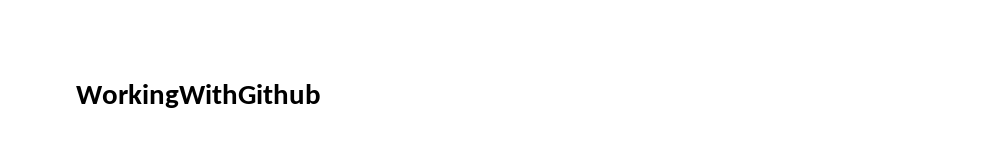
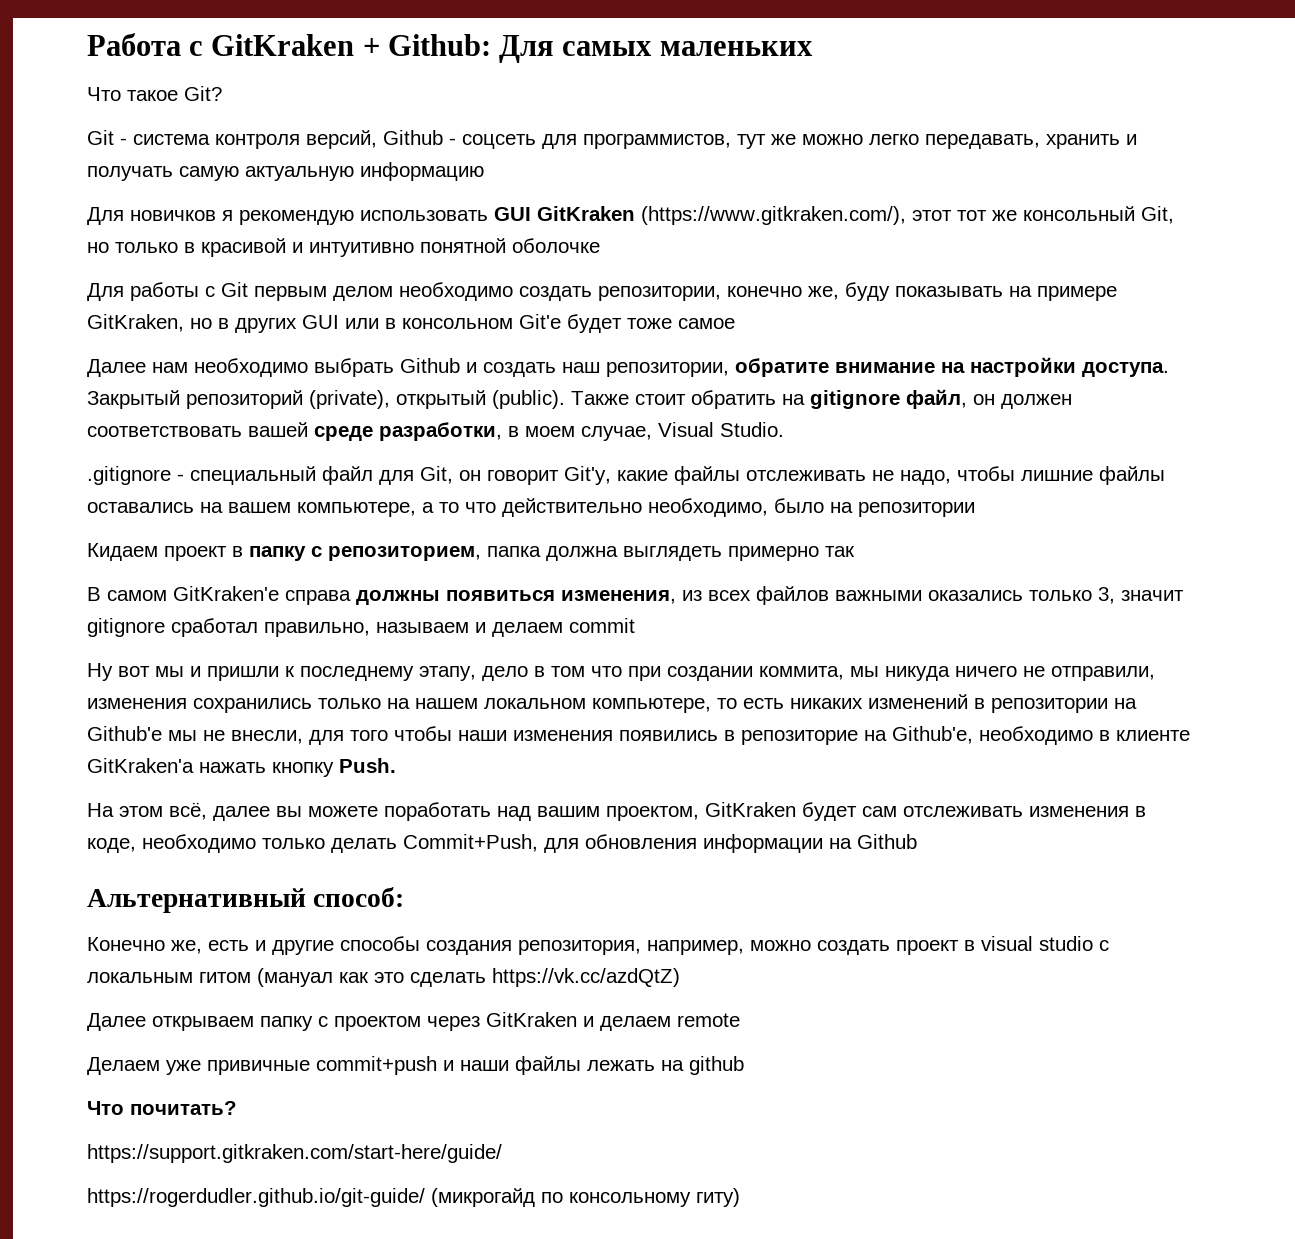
- WorkingWithGithub
+ Работа с GitKraken + Github: Для самых маленьких
+ Что такое Git?
+ Git - система контроля версий, Github - соцсеть для программистов, тут же можно легко передавать, хранить и получать самую актуальную информацию
+ Для новичков я рекомендую использовать GUI GitKraken (https://www.gitkraken.com/), этот тот же консольный Git, но только в красивой и интуитивно понятной оболочке
+ Для работы с Git первым делом необходимо создать репозитории, конечно же, буду показывать на примере GitKraken, но в других GUI или в консольном Git'e будет тоже самое
+ Далее нам необходимо выбрать Github и создать наш репозитории, обратите внимание на настройки доступа. Закрытый репозиторий (private), открытый (public). Также стоит обратить на gitignore файл, он должен соответствовать вашей среде разработки, в моем случае, Visual Studio.
+ .gitignore - специальный файл для Git, он говорит Git'y, какие файлы отслеживать не надо, чтобы лишние файлы оставались на вашем компьютере, а то что действительно необходимо, было на репозитории
+ Кидаем проект в папку с репозиторием, папка должна выглядеть примерно так
+ В самом GitKraken'e справа должны появиться изменения, из всех файлов важными оказались только 3, значит gitignore сработал правильно, называем и делаем commit
+ Ну вот мы и пришли к последнему этапу, дело в том что при создании коммита, мы никуда ничего не отправили, изменения сохранились только на нашем локальном компьютере, то есть никаких изменений в репозитории на Github'e мы не внесли, для того чтобы наши изменения появились в репозиторие на Github'e, необходимо в клиенте GitKraken'a нажать кнопку Push.
+ На этом всё, далее вы можете поработать над вашим проектом, GitKraken будет сам отслеживать изменения в коде, необходимо только делать Commit+Push, для обновления информации на Github
+ Альтернативный способ:
+ Конечно же, есть и другие способы создания репозитория, например, можно создать проект в visual studio с локальным гитом (мануал как это сделать https://vk.cc/azdQtZ)
+ Далее открываем папку с проектом через GitKraken и делаем remote
+ Делаем уже привичные commit+push и наши файлы лежать на github
+ Что почитать?
+ https://support.gitkraken.com/start-here/guide/
+ https://rogerdudler.github.io/git-guide/ (микрогайд по консольному гиту)

